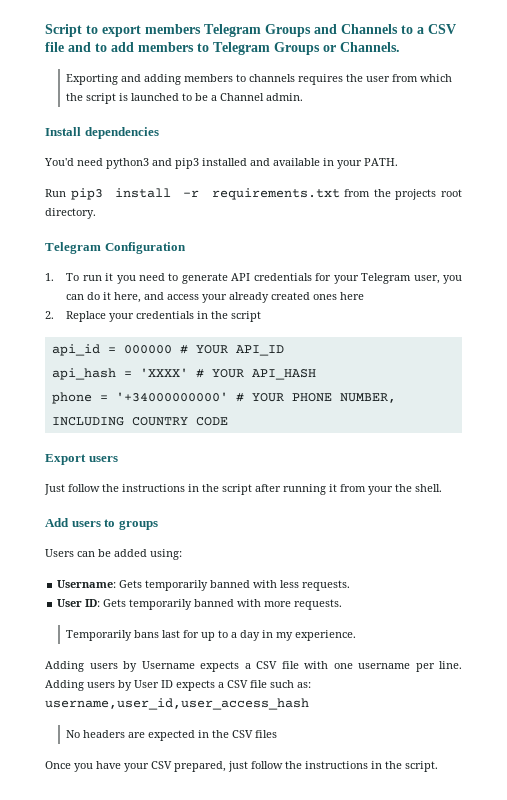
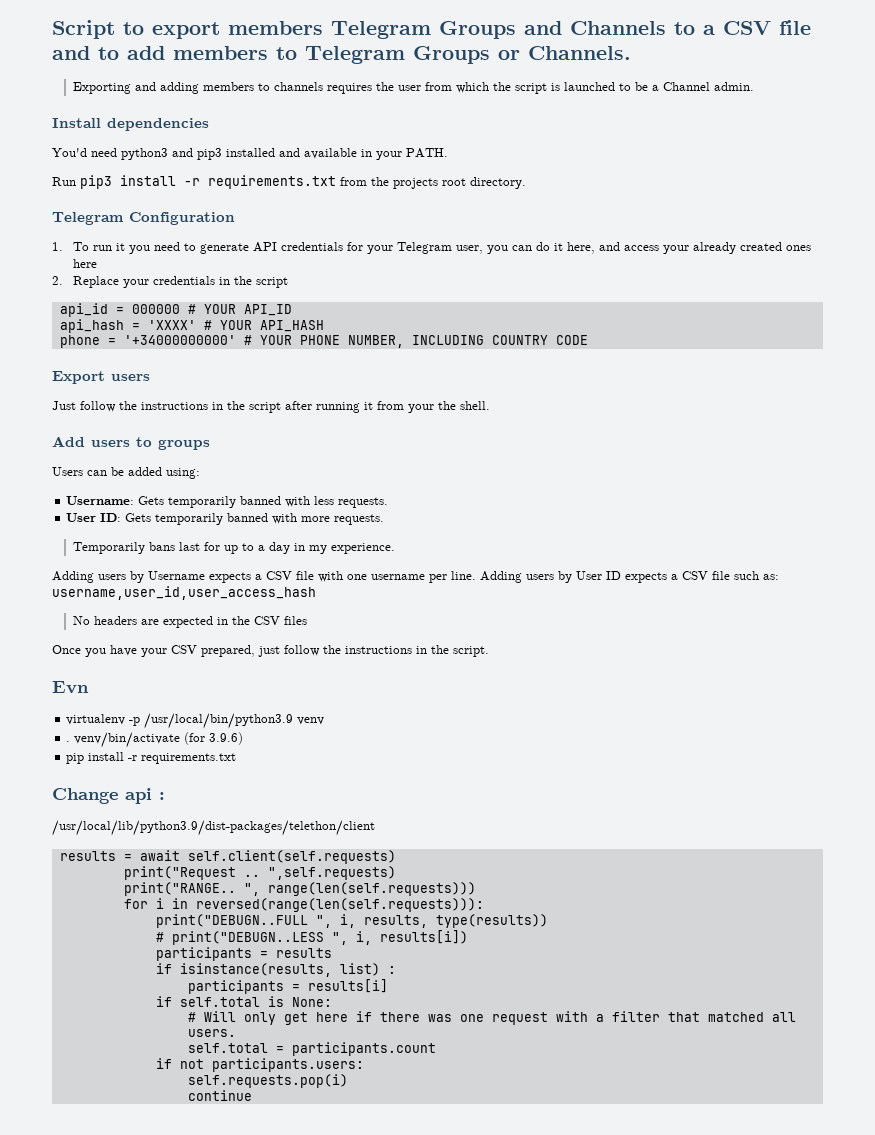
+ Evn
+ virtualenv -p /usr/local/bin/python3.9 venv
+ . venv/bin/activate (for 3.9.6)
+ pip install -r requirements.txt
+ Change api :
+ /usr/local/lib/python3.9/dist-packages/telethon/client
+ results = await self.client(self.requests)
+ print("Request .. ",self.requests)
+ print("RANGE.. ", range(len(self.requests)))
+ for i in reversed(range(len(self.requests))):
+ print("DEBUGN..FULL ", i, results, type(results))
+ # print("DEBUGN..LESS ", i, results[i])
+ participants = results
+ if isinstance(results, list) :
+ participants = results[i]
+ if self.total is None:
+ # Will only get here if there was one request with a filter that matched all users.
+ self.total = participants.count
+ if not participants.users:
+ self.requests.pop(i)
+ continue

